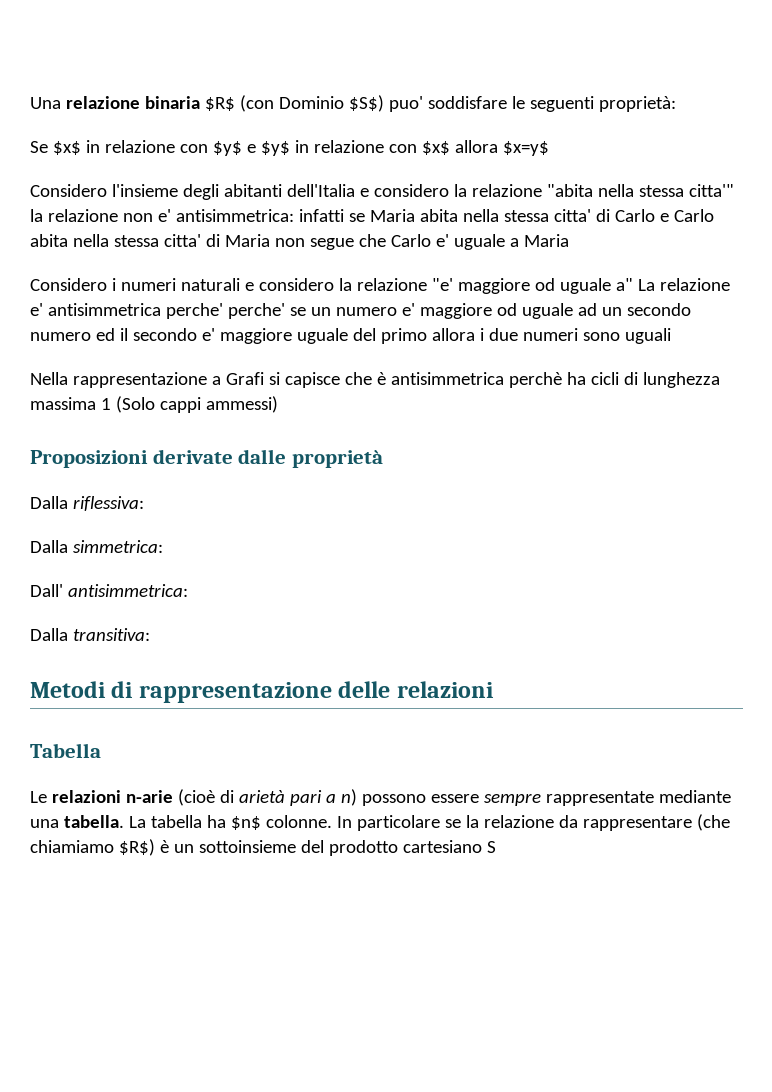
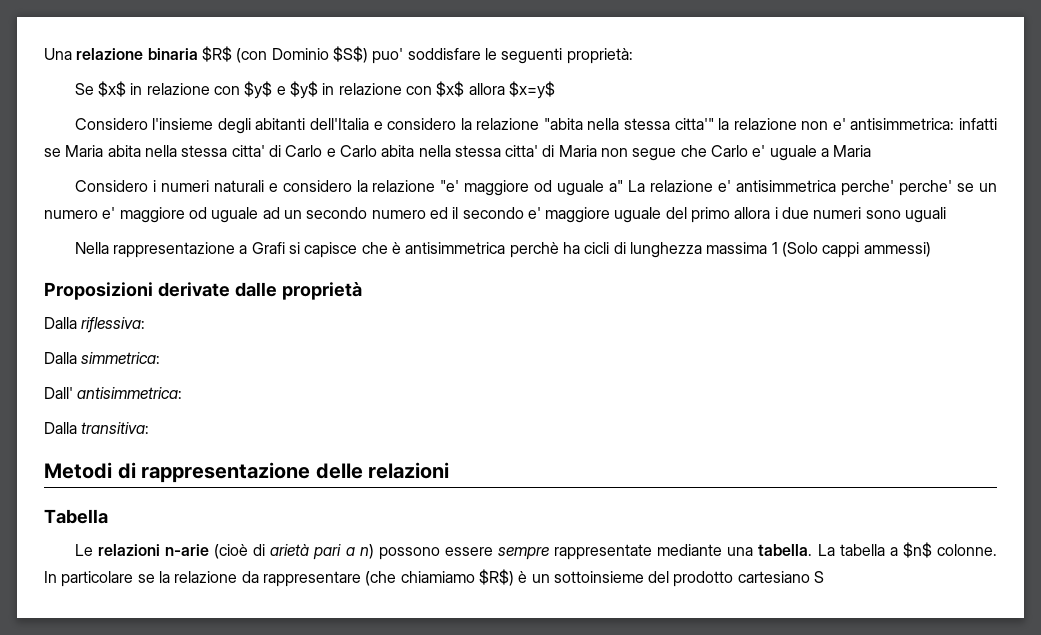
- La tabella ha $n$ colonne.
+ La tabella a $n$ colonne.

